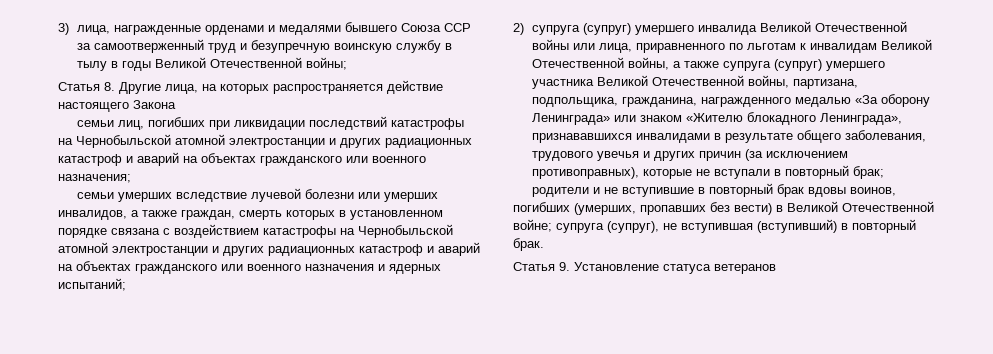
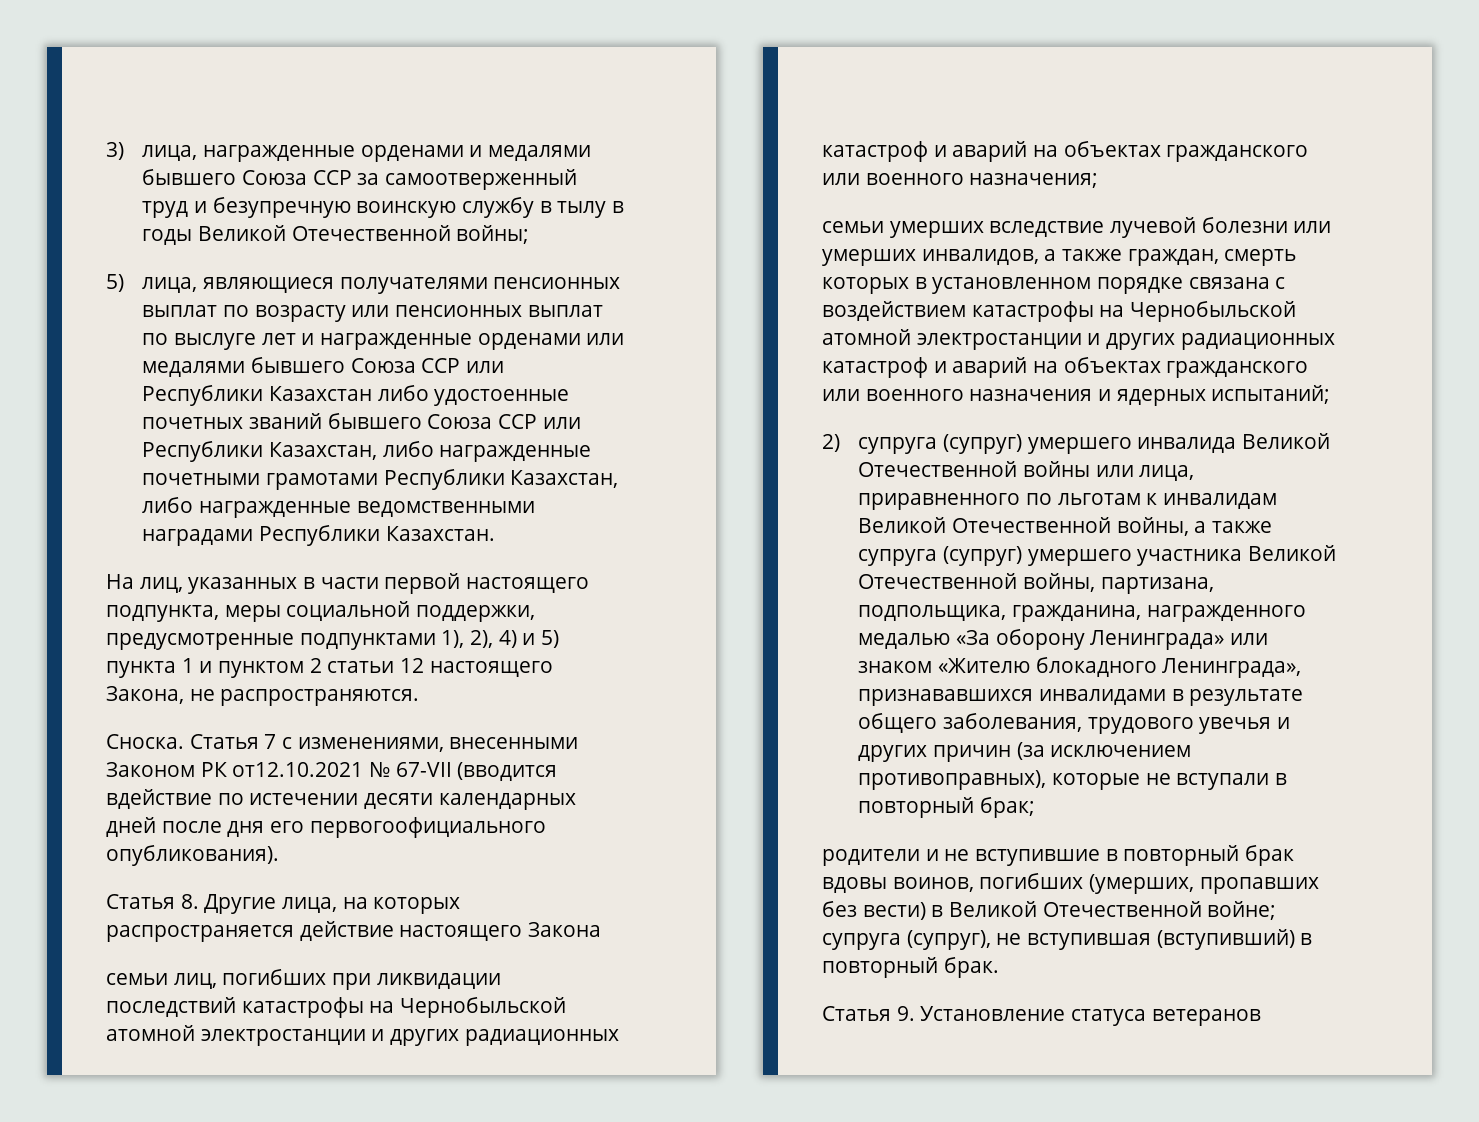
+ 5) лица, являющиеся получателями пенсионных выплат по возрасту или пенсионных выплат по выслуге лет и награжденные орденами или медалями бывшего Союза ССР или Республики Казахстан либо удостоенные почетных званий бывшего Союза ССР или Республики Казахстан, либо награжденные почетными грамотами Республики Казахстан, либо награжденные ведомственными наградами Республики Казахстан.
+ На лиц, указанных в части первой настоящего подпункта, меры социальной поддержки, предусмотренные подпунктами 1), 2), 4) и 5) пункта 1 и пунктом 2 статьи 12 настоящего Закона, не распространяются.
+ Сноска. Статья 7 с изменениями, внесенными Законом РК от12.10.2021 № 67-VII (вводится вдействие по истечении десяти календарных дней после дня его первогоофициального опубликования).

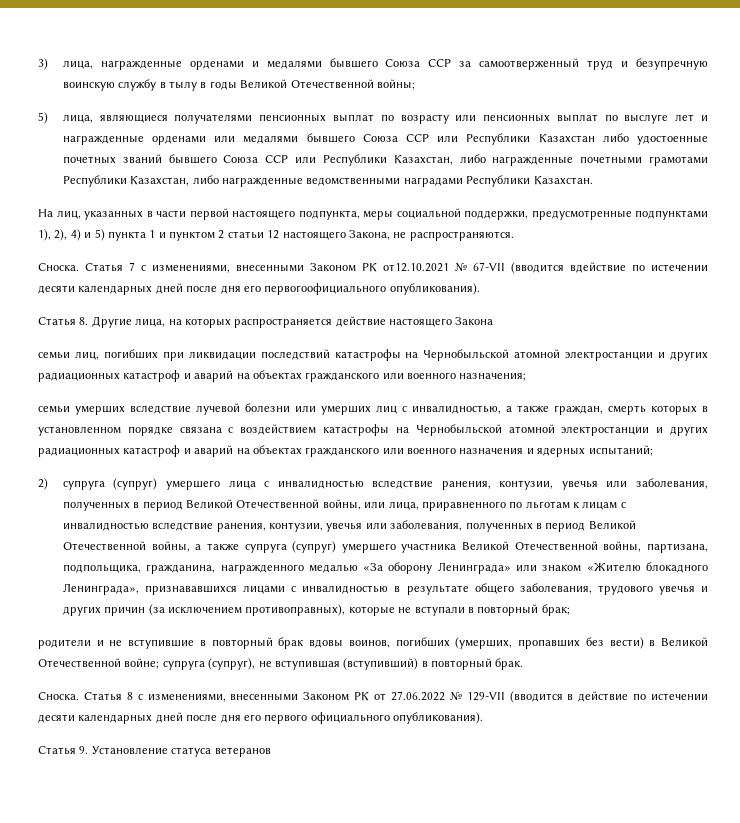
- семьи умерших вследствие лучевой болезни или умерших инвалидов, а также граждан, смерть которых в установленном порядке связана с воздействием катастрофы на Чернобыльской атомной электростанции и других радиационных катастроф и аварий на объектах гражданского или военного назначения и ядерных испытаний;
+ семьи умерших вследствие лучевой болезни или умерших лиц с инвалидностью, а также граждан, смерть которых в установленном порядке связана с воздействием катастрофы на Чернобыльской атомной электростанции и других радиационных катастроф и аварий на объектах гражданского или военного назначения и ядерных испытаний;
- 2) супруга (супруг) умершего инвалида Великой Отечественной войны или лица, приравненного по льготам к инвалидам Великой Отечественной войны, а также супруга (супруг) умершего участника Великой Отечественной войны, партизана, подпольщика, гражданина, награжденного медалью «За оборону Ленинграда» или знаком «Жителю блокадного Ленинграда», признававшихся инвалидами в результате общего заболевания, трудового увечья и других причин (за исключением противоправных), которые не вступали в повторный брак;
+ 2) супруга (супруг) умершего лица с инвалидностью вследствие ранения, контузии, увечья или заболевания, полученных в период Великой Отечественной войны, или лица, приравненного по льготам к лицам с инвалидностью вследствие ранения, контузии, увечья или заболевания, полученных в период Великой Отечественной войны, а также супруга (супруг) умершего участника Великой Отечественной войны, партизана, подпольщика, гражданина, награжденного медалью «За оборону Ленинграда» или знаком «Жителю блокадного Ленинграда», признававшихся лицами с инвалидностью в результате общего заболевания, трудового увечья и других причин (за исключением противоправных), которые не вступали в повторный брак;
+ Сноска. Статья 8 с изменениями, внесенными Законом РК от 27.06.2022 № 129-VII (вводится в действие по истечении десяти календарных дней после дня его первого официального опубликования).

